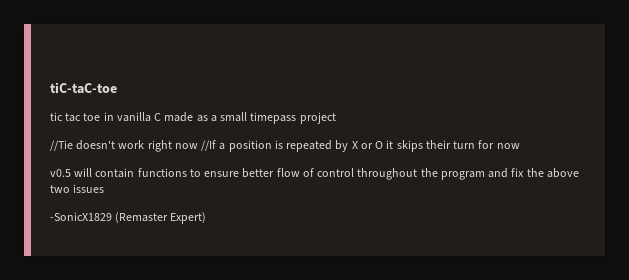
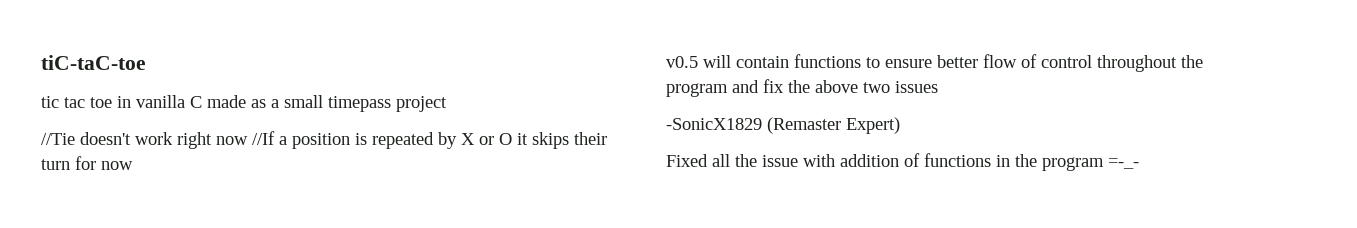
+ Fixed all the issue with addition of functions in the program =-_-

